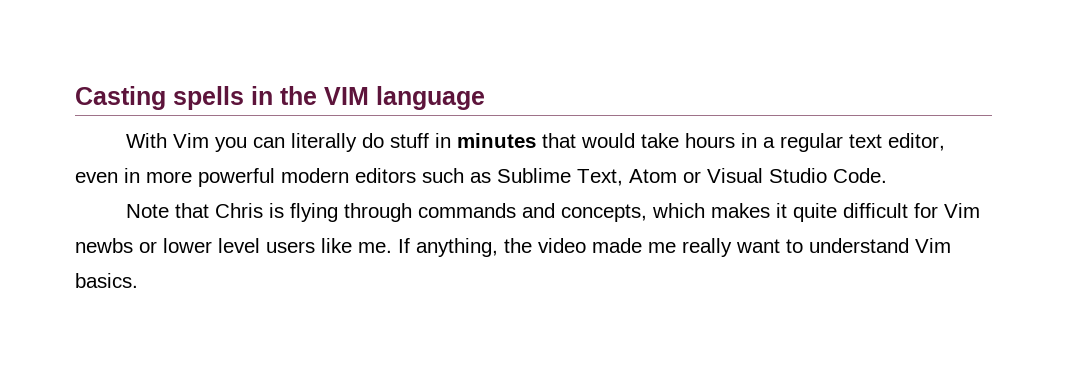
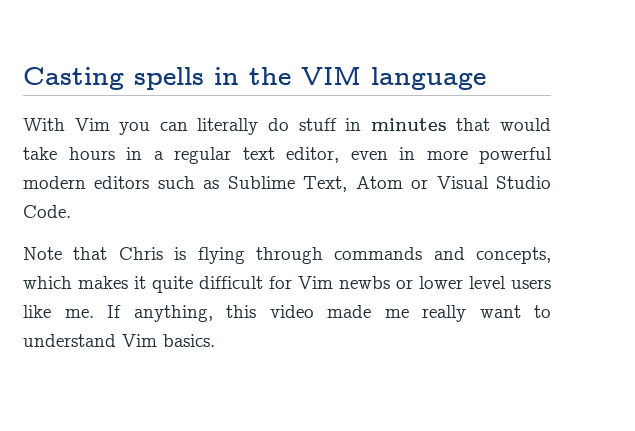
- If anything, the video made me really want to understand Vim basics.
+ If anything, this video made me really want to understand Vim basics.

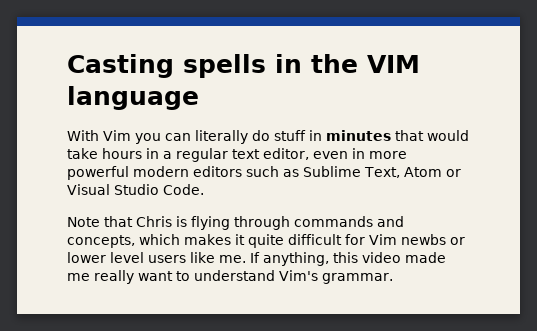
- If anything, this video made me really want to understand Vim basics.
+ If anything, this video made me really want to understand Vim's grammar.

